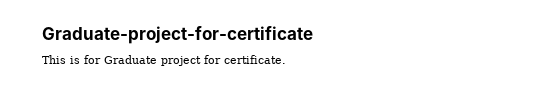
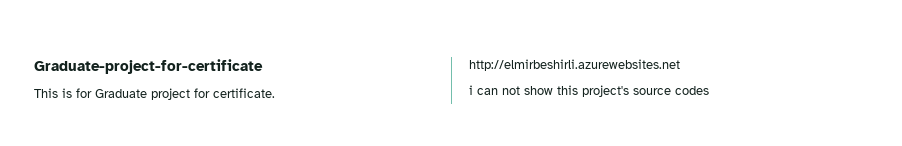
- This is for Graduate project for certificate.
+ This is for Graduate project for certificate. http://elmirbeshirli.azurewebsites.net
+ i can not show this project's source codes

